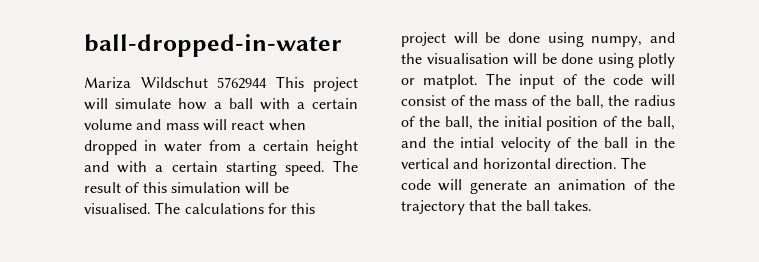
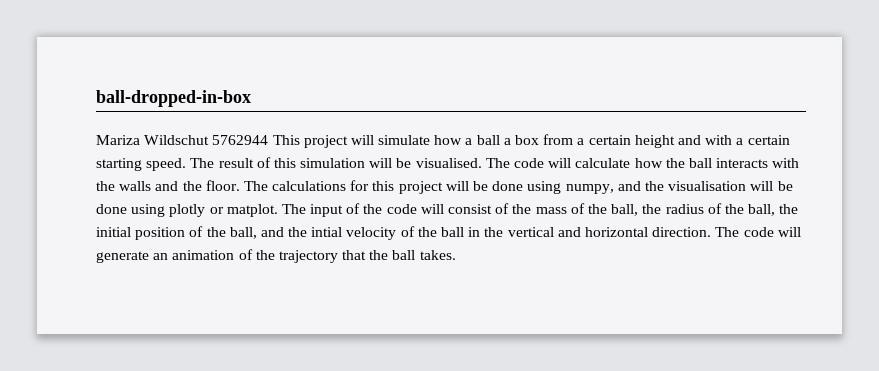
- ball-dropped-in-water
+ ball-dropped-in-box
- Mariza Wildschut 5762944 This project will simulate how a ball with a certain volume and mass will react when dropped in water from a certain height and with a certain starting speed.
+ Mariza Wildschut 5762944 This project will simulate how a ball a box from a certain height and with a certain starting speed.
- The calculations for this project will be done using numpy, and the visualisation will be done using plotly or matplot.
+ The code will calculate how the ball interacts with the walls and the floor. The calculations for this project will be done using numpy, and the visualisation will be done using plotly or matplot.

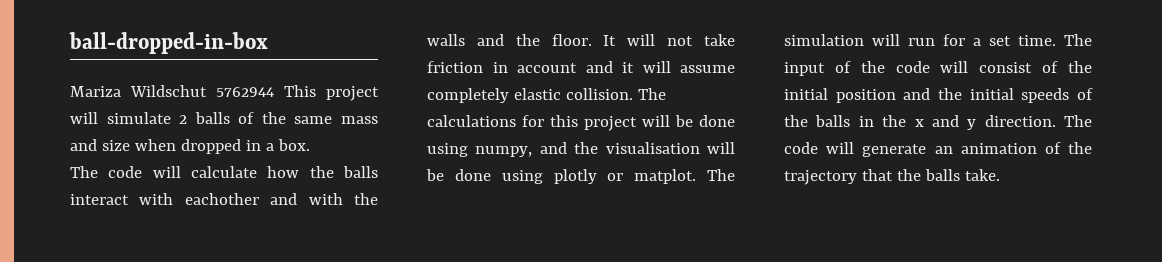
- Mariza Wildschut 5762944 This project will simulate how a ball a box from a certain height and with a certain starting speed. The result of this simulation will be visualised. The code will calculate how the ball interacts with the walls and the floor.
+ Mariza Wildschut 5762944 This project will simulate 2 balls of the same mass and size when dropped in a box.
+ The code will calculate how the balls interact with eachother and with the walls and the floor.
+ It will not take friction in account and it will assume completely elastic collision.
- The input of the code will consist of the mass of the ball, the radius of the ball, the initial position of the ball, and the intial velocity of the ball in the vertical and horizontal direction.
+ The simulation will run for a set time. The input of the code will consist of the initial position and the initial speeds of the balls in the x and y direction.
- The code will generate an animation of the trajectory that the ball takes.
+ The code will generate an animation of the trajectory that the balls take.

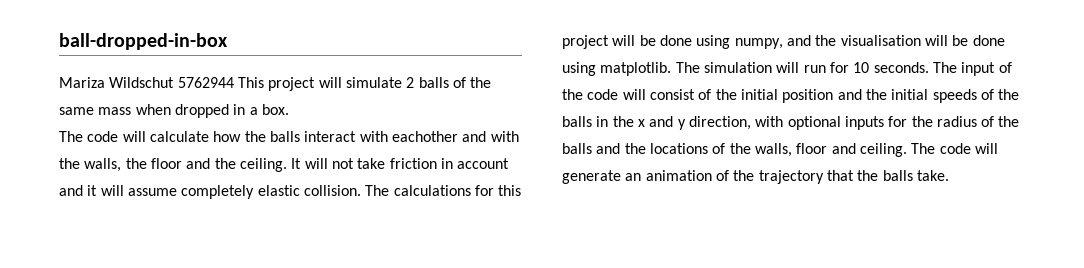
- Mariza Wildschut 5762944 This project will simulate 2 balls of the same mass and size when dropped in a box.
+ Mariza Wildschut 5762944 This project will simulate 2 balls of the same mass when dropped in a box.
- The code will calculate how the balls interact with eachother and with the walls and the floor.
+ The code will calculate how the balls interact with eachother and with the walls, the floor and the ceiling.
- The calculations for this project will be done using numpy, and the visualisation will be done using plotly or matplot.
+ The calculations for this project will be done using numpy, and the visualisation will be done using matplotlib.
- The simulation will run for a set time.
+ The simulation will run for 10 seconds.
- The input of the code will consist of the initial position and the initial speeds of the balls in the x and y direction.
+ The input of the code will consist of the initial position and the initial speeds of the balls in the x and y direction, with optional inputs for the radius of the balls and the locations of the walls, floor and ceiling.

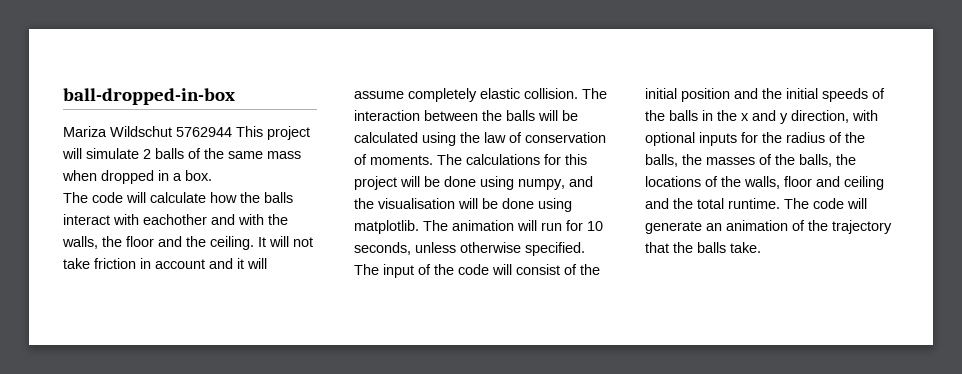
- The calculations for this project will be done using numpy, and the visualisation will be done using matplotlib.
+ The interaction between the balls will be calculated using the law of conservation of moments. The calculations for this project will be done using numpy, and the visualisation will be done using matplotlib.
- The simulation will run for 10 seconds.
+ The animation will run for 10 seconds, unless otherwise specified.
- The input of the code will consist of the initial position and the initial speeds of the balls in the x and y direction, with optional inputs for the radius of the balls and the locations of the walls, floor and ceiling.
+ The input of the code will consist of the initial position and the initial speeds of the balls in the x and y direction, with optional inputs for the radius of the balls, the masses of the balls, the locations of the walls, floor and ceiling and the total runtime.

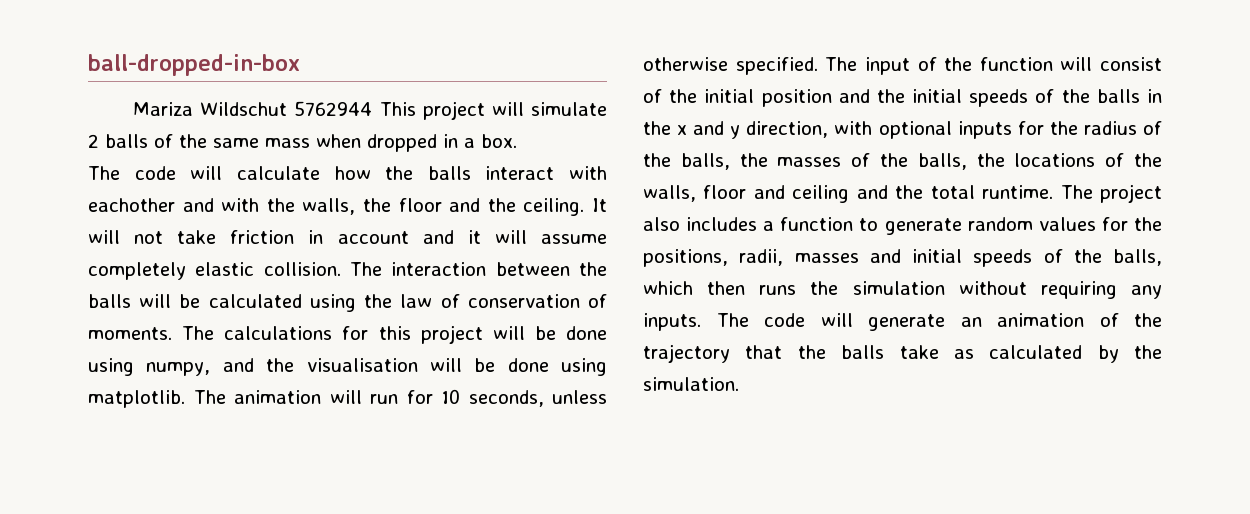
- The input of the code will consist of the initial position and the initial speeds of the balls in the x and y direction, with optional inputs for the radius of the balls, the masses of the balls, the locations of the walls, floor and ceiling and the total runtime.
+ The input of the function will consist of the initial position and the initial speeds of the balls in the x and y direction, with optional inputs for the radius of the balls, the masses of the balls, the locations of the walls, floor and ceiling and the total runtime.
- The code will generate an animation of the trajectory that the balls take.
+ The project also includes a function to generate random values for the positions, radii, masses and initial speeds of the balls, which then runs the simulation without requiring any inputs. The code will generate an animation of the trajectory that the balls take as calculated by the simulation.

